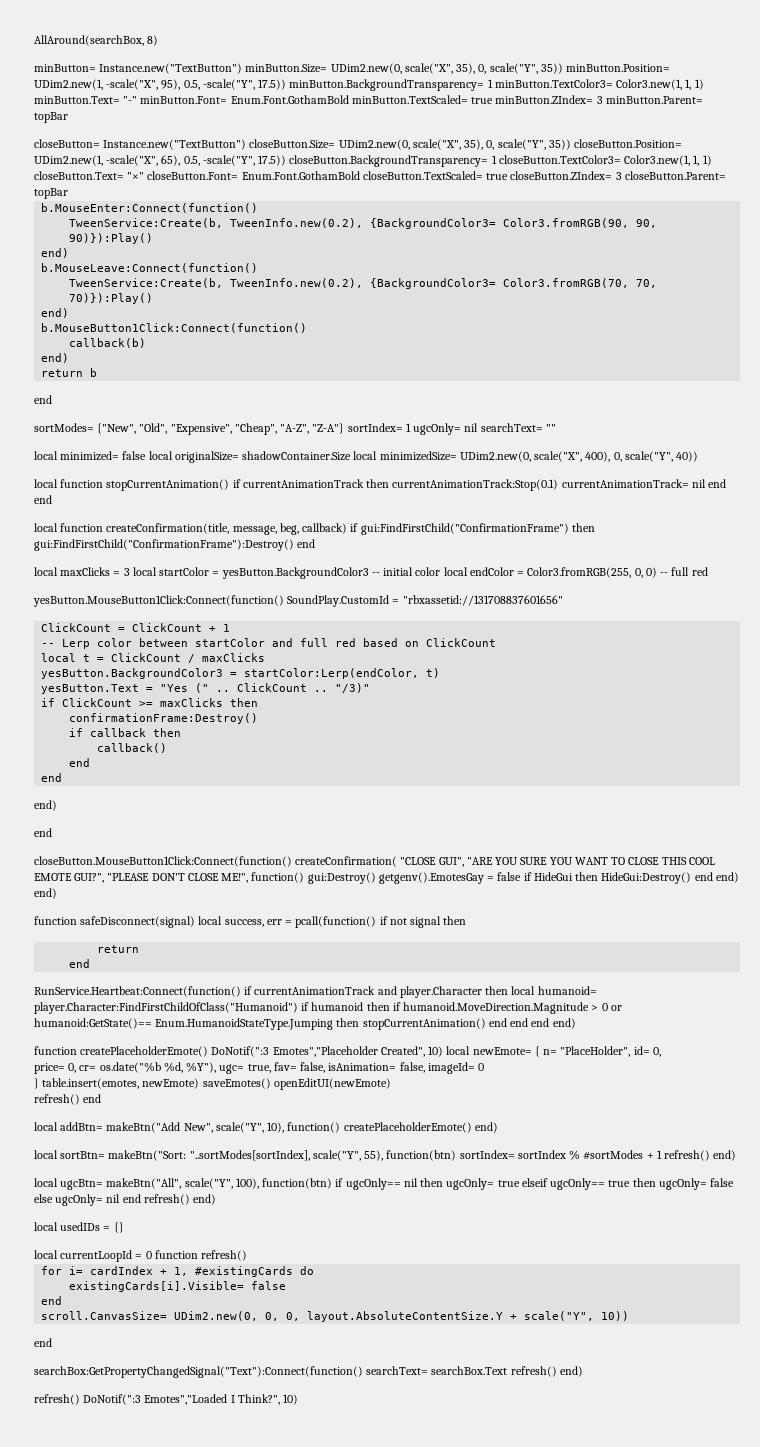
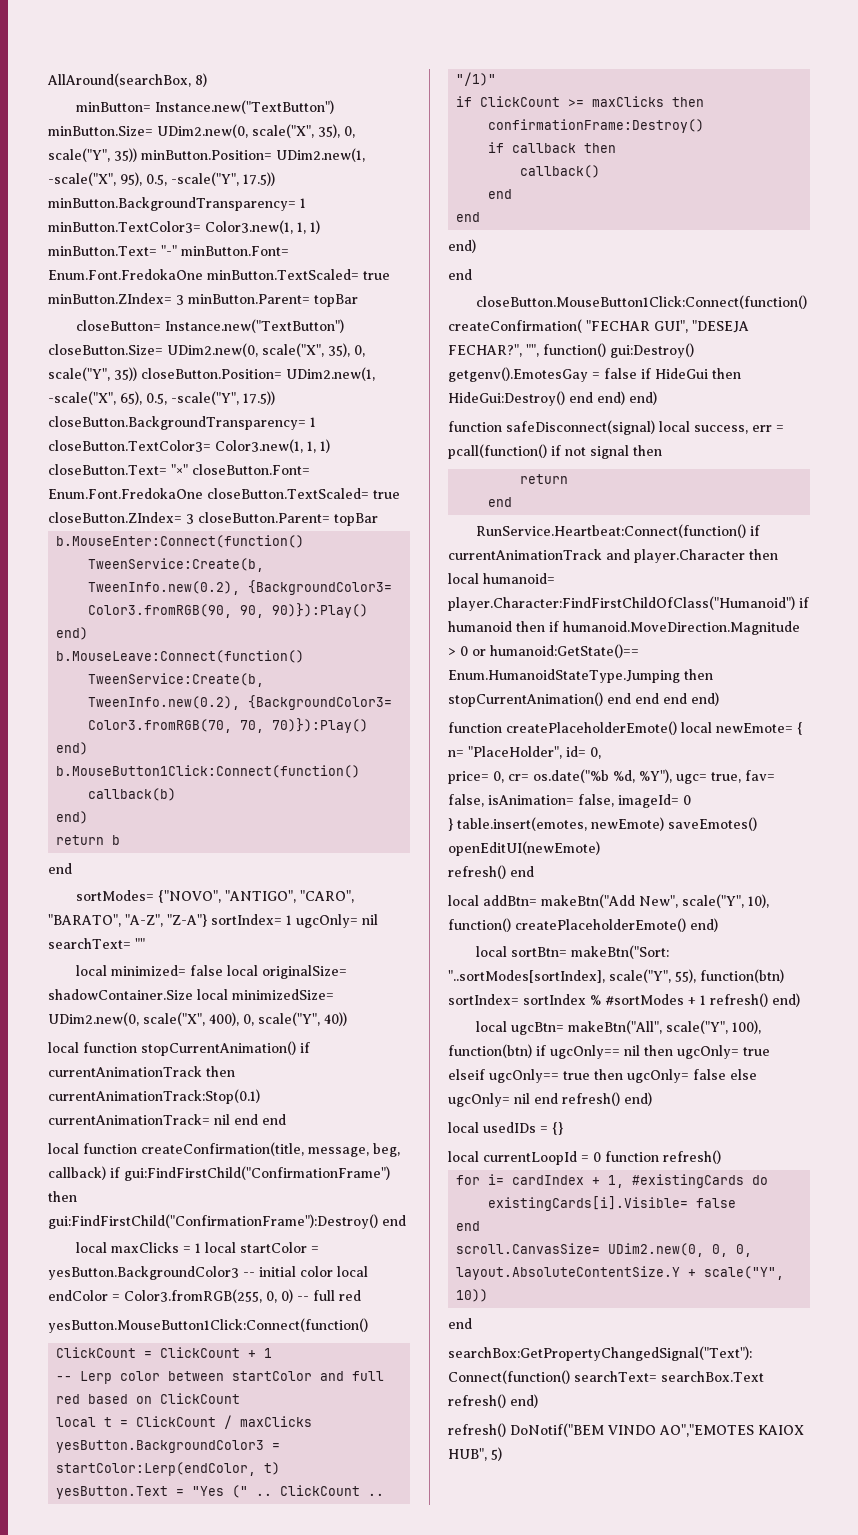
- minButton= Instance.new("TextButton") minButton.Size= UDim2.new(0, scale("X", 35), 0, scale("Y", 35)) minButton.Position= UDim2.new(1, -scale("X", 95), 0.5, -scale("Y", 17.5)) minButton.BackgroundTransparency= 1 minButton.TextColor3= Color3.new(1, 1, 1) minButton.Text= "-" minButton.Font= Enum.Font.GothamBold minButton.TextScaled= true minButton.ZIndex= 3 minButton.Parent= topBar
+ minButton= Instance.new("TextButton") minButton.Size= UDim2.new(0, scale("X", 35), 0, scale("Y", 35)) minButton.Position= UDim2.new(1, -scale("X", 95), 0.5, -scale("Y", 17.5)) minButton.BackgroundTransparency= 1 minButton.TextColor3= Color3.new(1, 1, 1) minButton.Text= "-" minButton.Font= Enum.Font.FredokaOne minButton.TextScaled= true minButton.ZIndex= 3 minButton.Parent= topBar
- closeButton= Instance.new("TextButton") closeButton.Size= UDim2.new(0, scale("X", 35), 0, scale("Y", 35)) closeButton.Position= UDim2.new(1, -scale("X", 65), 0.5, -scale("Y", 17.5)) closeButton.BackgroundTransparency= 1 closeButton.TextColor3= Color3.new(1, 1, 1) closeButton.Text= "×" closeButton.Font= Enum.Font.GothamBold closeButton.TextScaled= true closeButton.ZIndex= 3 closeButton.Parent= topBar
+ closeButton= Instance.new("TextButton") closeButton.Size= UDim2.new(0, scale("X", 35), 0, scale("Y", 35)) closeButton.Position= UDim2.new(1, -scale("X", 65), 0.5, -scale("Y", 17.5)) closeButton.BackgroundTransparency= 1 closeButton.TextColor3= Color3.new(1, 1, 1) closeButton.Text= "×" closeButton.Font= Enum.Font.FredokaOne closeButton.TextScaled= true closeButton.ZIndex= 3 closeButton.Parent= topBar
- sortModes= {"New", "Old", "Expensive", "Cheap", "A-Z", "Z-A"} sortIndex= 1 ugcOnly= nil searchText= ""
+ sortModes= {"NOVO", "ANTIGO", "CARO", "BARATO", "A-Z", "Z-A"} sortIndex= 1 ugcOnly= nil searchText= ""
- local maxClicks = 3 local startColor = yesButton.BackgroundColor3 -- initial color local endColor = Color3.fromRGB(255, 0, 0) -- full red
+ local maxClicks = 1 local startColor = yesButton.BackgroundColor3 -- initial color local endColor = Color3.fromRGB(255, 0, 0) -- full red
- yesButton.MouseButton1Click:Connect(function() SoundPlay.CustomId = "rbxassetid://131708837601656"
+ yesButton.MouseButton1Click:Connect(function()
- "/3)"
+ "/1)"
- closeButton.MouseButton1Click:Connect(function() createConfirmation( "CLOSE GUI", "ARE YOU SURE YOU WANT TO CLOSE THIS COOL EMOTE GUI?", "PLEASE DON'T CLOSE ME!", function() gui:Destroy() getgenv().EmotesGay = false if HideGui then HideGui:Destroy() end end) end)
+ closeButton.MouseButton1Click:Connect(function() createConfirmation( "FECHAR GUI", "DESEJA FECHAR?", "", function() gui:Destroy() getgenv().EmotesGay = false if HideGui then HideGui:Destroy() end end) end)
- function createPlaceholderEmote() DoNotif(":3 Emotes","Placeholder Created", 10) local newEmote= { n= "PlaceHolder", id= 0,
+ function createPlaceholderEmote() local newEmote= { n= "PlaceHolder", id= 0,
- refresh() DoNotif(":3 Emotes","Loaded I Think?", 10)
+ refresh() DoNotif("BEM VINDO AO","EMOTES KAIOX HUB", 5)

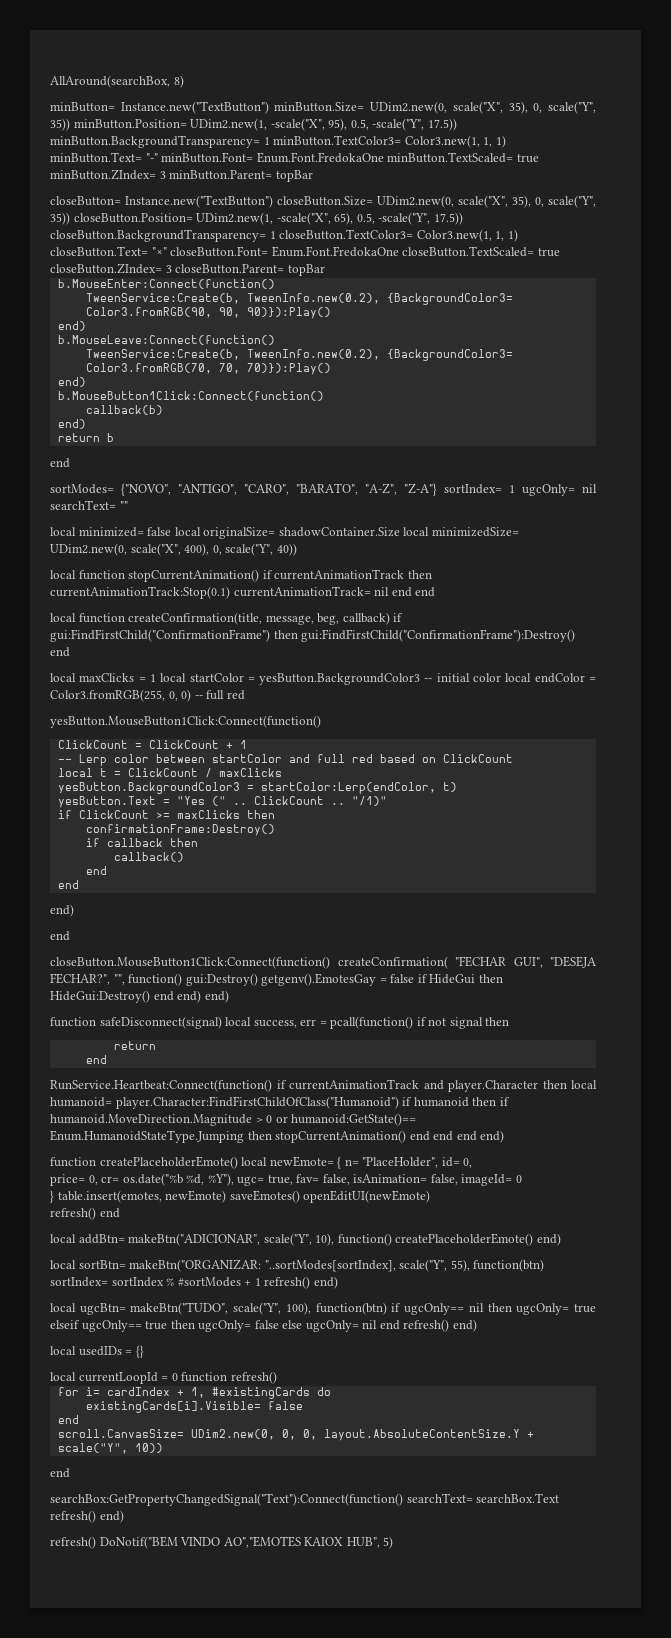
- local addBtn= makeBtn("Add New", scale("Y", 10), function() createPlaceholderEmote() end)
+ local addBtn= makeBtn("ADICIONAR", scale("Y", 10), function() createPlaceholderEmote() end)
- local sortBtn= makeBtn("Sort: "..sortModes[sortIndex], scale("Y", 55), function(btn) sortIndex= sortIndex % #sortModes + 1 refresh() end)
+ local sortBtn= makeBtn("ORGANIZAR: "..sortModes[sortIndex], scale("Y", 55), function(btn) sortIndex= sortIndex % #sortModes + 1 refresh() end)
- local ugcBtn= makeBtn("All", scale("Y", 100), function(btn) if ugcOnly== nil then ugcOnly= true elseif ugcOnly== true then ugcOnly= false else ugcOnly= nil end refresh() end)
+ local ugcBtn= makeBtn("TUDO", scale("Y", 100), function(btn) if ugcOnly== nil then ugcOnly= true elseif ugcOnly== true then ugcOnly= false else ugcOnly= nil end refresh() end)

